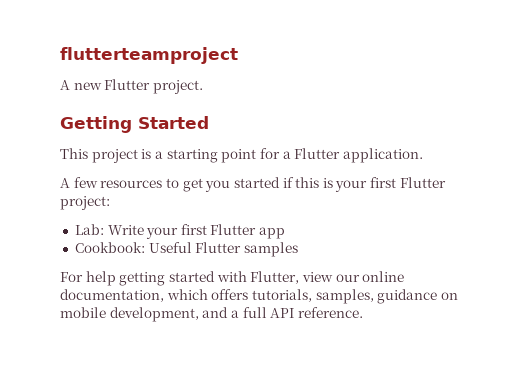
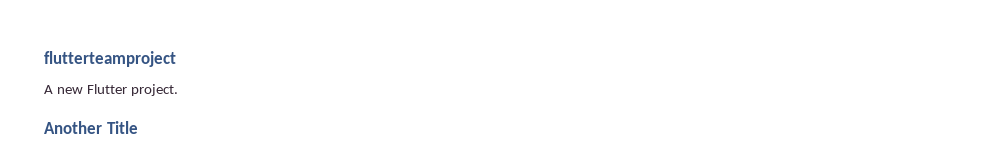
- Getting Started
- This project is a starting point for a Flutter application.
- A few resources to get you started if this is your first Flutter project:
- Lab: Write your first Flutter app
- Cookbook: Useful Flutter samples
- For help getting started with Flutter, view our online documentation, which offers tutorials, samples, guidance on mobile development, and a full API reference.
+ Another Title

